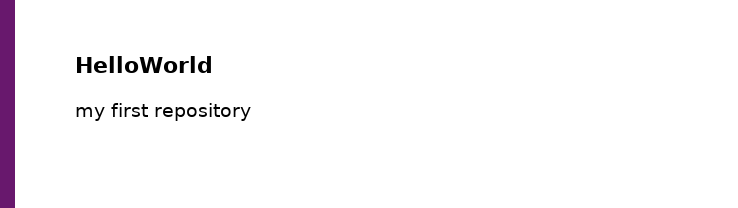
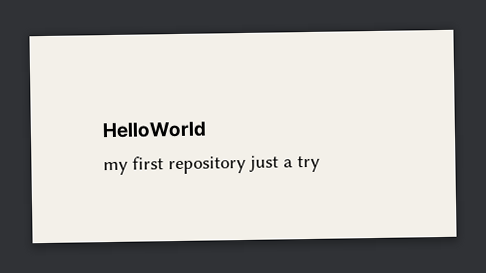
- my first repository
+ my first repository just a try

